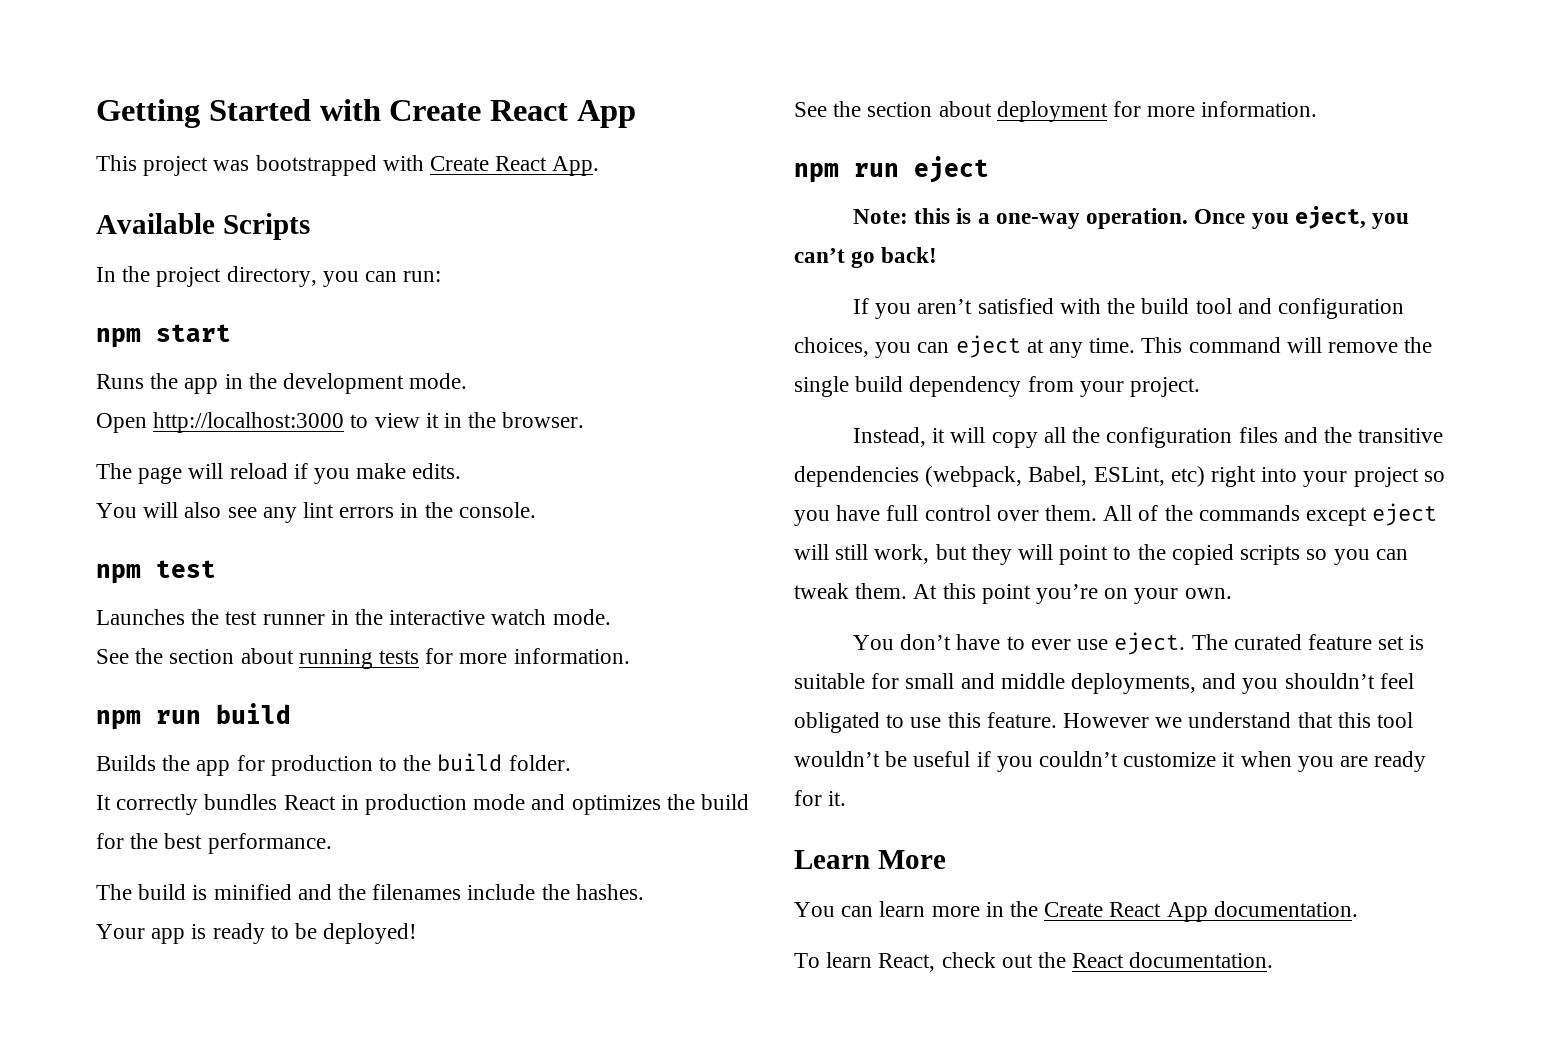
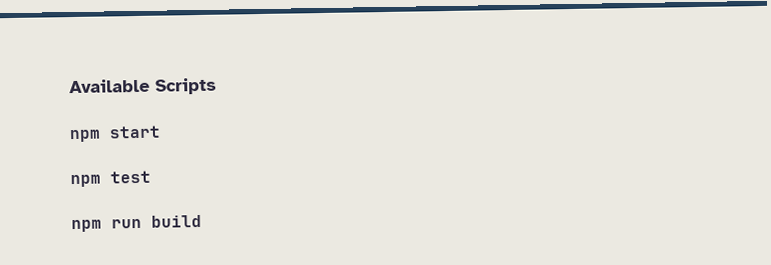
- Getting Started with Create React App
- This project was bootstrapped with Create React App.
  Available Scripts
- In the project directory, you can run:
  npm start
- Runs the app in the development mode.
- Open http://localhost:3000 to view it in the browser.
- The page will reload if you make edits.
- You will also see any lint errors in the console.
  npm test
- Launches the test runner in the interactive watch mode.
- See the section about running tests for more information.
  npm run build
- Builds the app for production to the build folder.
- It correctly bundles React in production mode and optimizes the build for the best performance.
- The build is minified and the filenames include the hashes.
- Your app is ready to be deployed!
- See the section about deployment for more information.
- npm run eject
- Note: this is a one-way operation. Once you eject, you can’t go back!
- If you aren’t satisfied with the build tool and configuration choices, you can eject at any time. This command will remove the single build dependency from your project.
- Instead, it will copy all the configuration files and the transitive dependencies (webpack, Babel, ESLint, etc) right into your project so you have full control over them. All of the commands except eject will still work, but they will point to the copied scripts so you can tweak them. At this point you’re on your own.
- You don’t have to ever use eject. The curated feature set is suitable for small and middle deployments, and you shouldn’t feel obligated to use this feature. However we understand that this tool wouldn’t be useful if you couldn’t customize it when you are ready for it.
- Learn More
- You can learn more in the Create React App documentation.
- To learn React, check out the React documentation.

